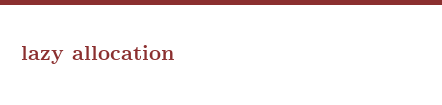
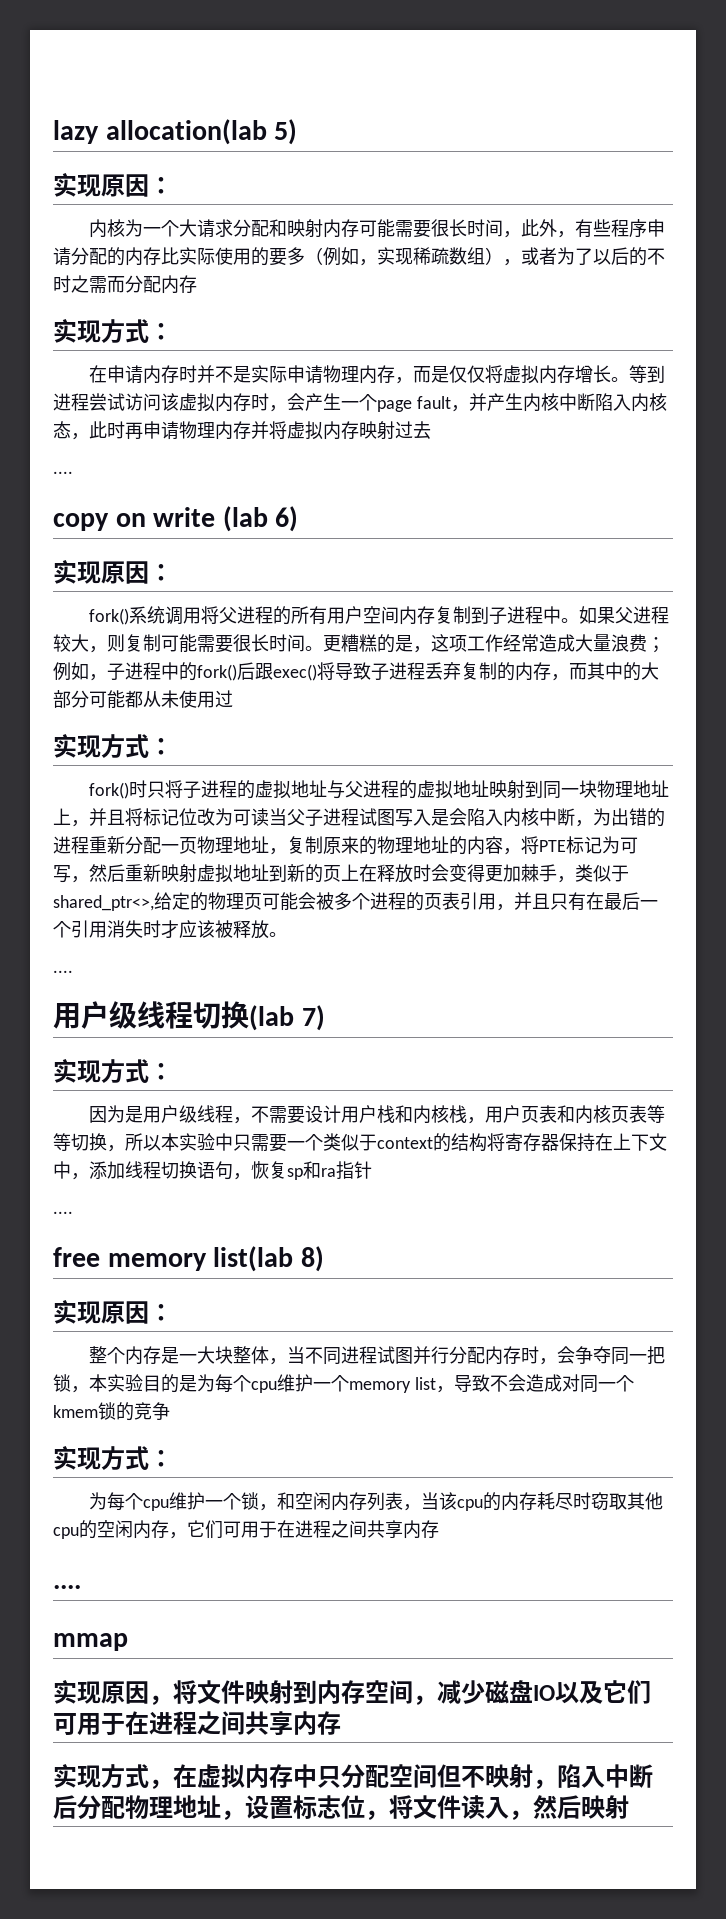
- lazy allocation
+ lazy allocation(lab 5)
+ 实现原因：
+ 内核为一个大请求分配和映射内存可能需要很长时间，此外，有些程序申请分配的内存比实际使用的要多（例如，实现稀疏数组），或者为了以后的不时之需而分配内存
+ 实现方式：
+ 在申请内存时并不是实际申请物理内存，而是仅仅将虚拟内存增长。等到进程尝试访问该虚拟内存时，会产生一个page fault，并产生内核中断陷入内核态，此时再申请物理内存并将虚拟内存映射过去
+ ....
+ copy on write (lab 6)
+ 实现原因：
+ fork()系统调用将父进程的所有用户空间内存复制到子进程中。如果父进程较大，则复制可能需要很长时间。更糟糕的是，这项工作经常造成大量浪费；例如，子进程中的fork()后跟exec()将导致子进程丢弃复制的内存，而其中的大部分可能都从未使用过
+ 实现方式：
+ fork()时只将子进程的虚拟地址与父进程的虚拟地址映射到同一块物理地址上，并且将标记位改为可读当父子进程试图写入是会陷入内核中断，为出错的进程重新分配一页物理地址，复制原来的物理地址的内容，将PTE标记为可写，然后重新映射虚拟地址到新的页上在释放时会变得更加棘手，类似于shared_ptr<>,给定的物理页可能会被多个进程的页表引用，并且只有在最后一个引用消失时才应该被释放。
+ ....
+ 用户级线程切换(lab 7)
+ 实现方式：
+ 因为是用户级线程，不需要设计用户栈和内核栈，用户页表和内核页表等等切换，所以本实验中只需要一个类似于context的结构将寄存器保持在上下文中，添加线程切换语句，恢复sp和ra指针
+ ....
+ free memory list(lab 8)
+ 实现原因：
+ 整个内存是一大块整体，当不同进程试图并行分配内存时，会争夺同一把锁，本实验目的是为每个cpu维护一个memory list，导致不会造成对同一个kmem锁的竞争
+ 实现方式：
+ 为每个cpu维护一个锁，和空闲内存列表，当该cpu的内存耗尽时窃取其他cpu的空闲内存，它们可用于在进程之间共享内存
+ ....
+ mmap
+ 实现原因，将文件映射到内存空间，减少磁盘IO以及它们可用于在进程之间共享内存
+ 实现方式，在虚拟内存中只分配空间但不映射，陷入中断后分配物理地址，设置标志位，将文件读入，然后映射

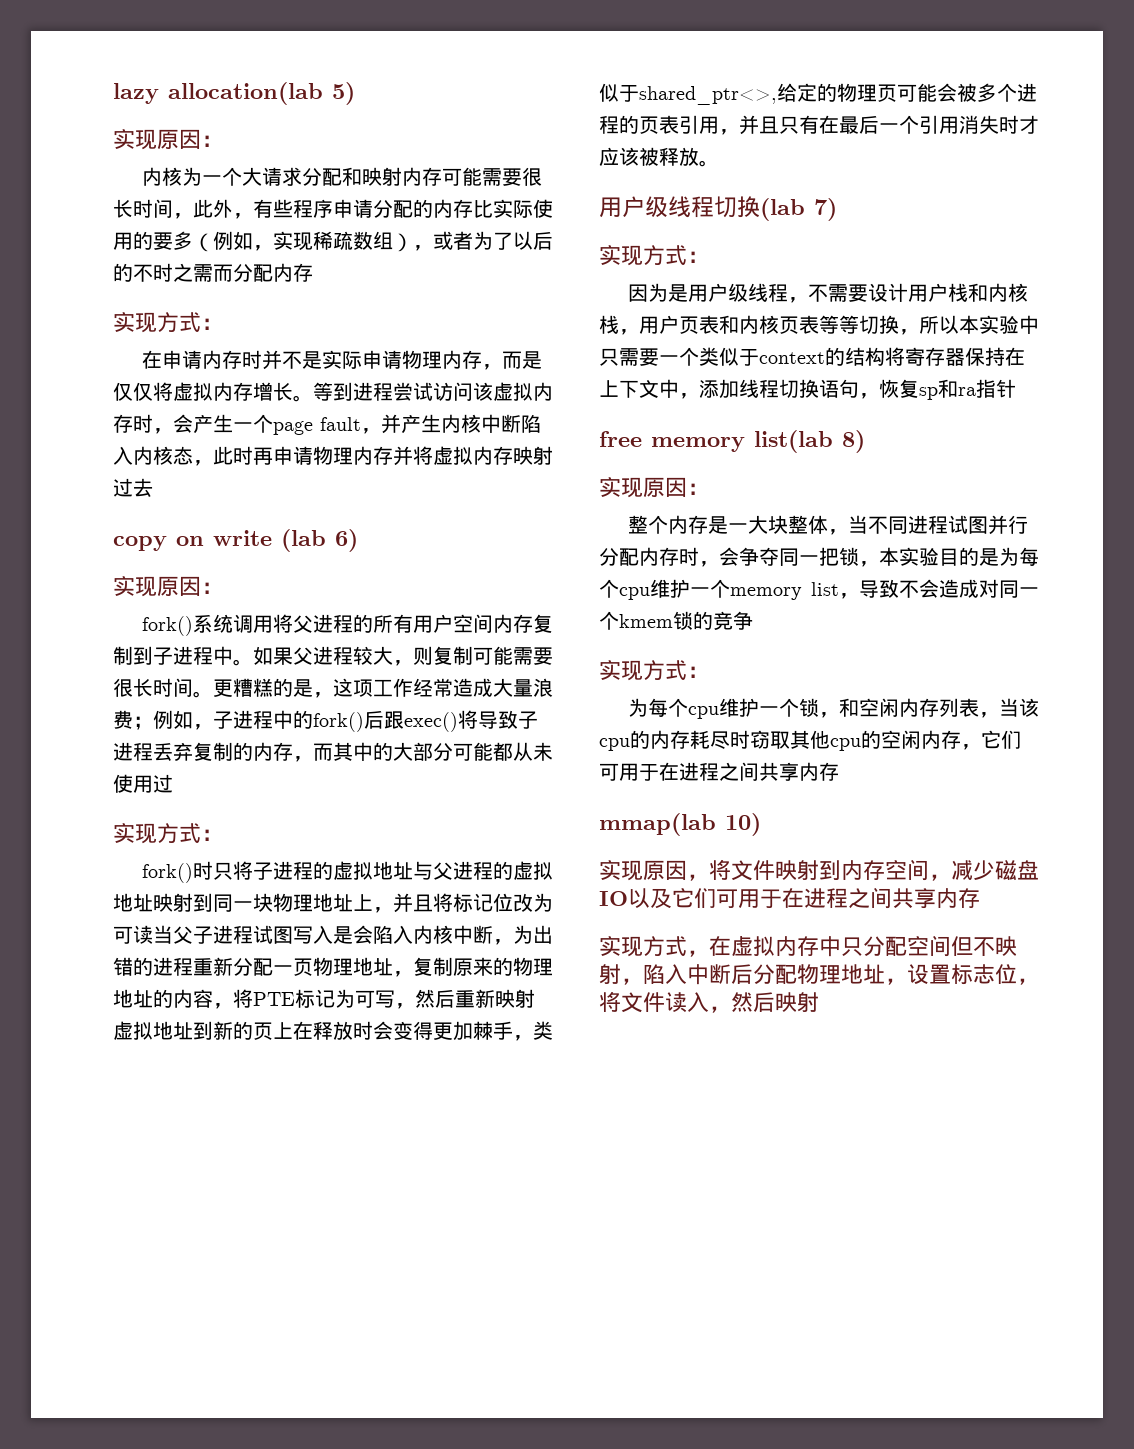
  等到进程尝试访问该虚拟内存时，会产生一个page fault，并产生内核中断陷入内核态，此时再申请物理内存并将虚拟内存映射过去
- ....
  fork()时只将子进程的虚拟地址与父进程的虚拟地址映射到同一块物理地址上，并且将标记位改为可读当父子进程试图写入是会陷入内核中断，为出错的进程重新分配一页物理地址，复制原来的物理地址的内容，将PTE标记为可写，然后重新映射虚拟地址到新的页上在释放时会变得更加棘手，类似于shared_ptr<>,给定的物理页可能会被多个进程的页表引用，并且只有在最后一个引用消失时才应该被释放。
- ....
  因为是用户级线程，不需要设计用户栈和内核栈，用户页表和内核页表等等切换，所以本实验中只需要一个类似于context的结构将寄存器保持在上下文中，添加线程切换语句，恢复sp和ra指针
- ....
  为每个cpu维护一个锁，和空闲内存列表，当该cpu的内存耗尽时窃取其他cpu的空闲内存，它们可用于在进程之间共享内存
- ....
- mmap
+ mmap(lab 10)

